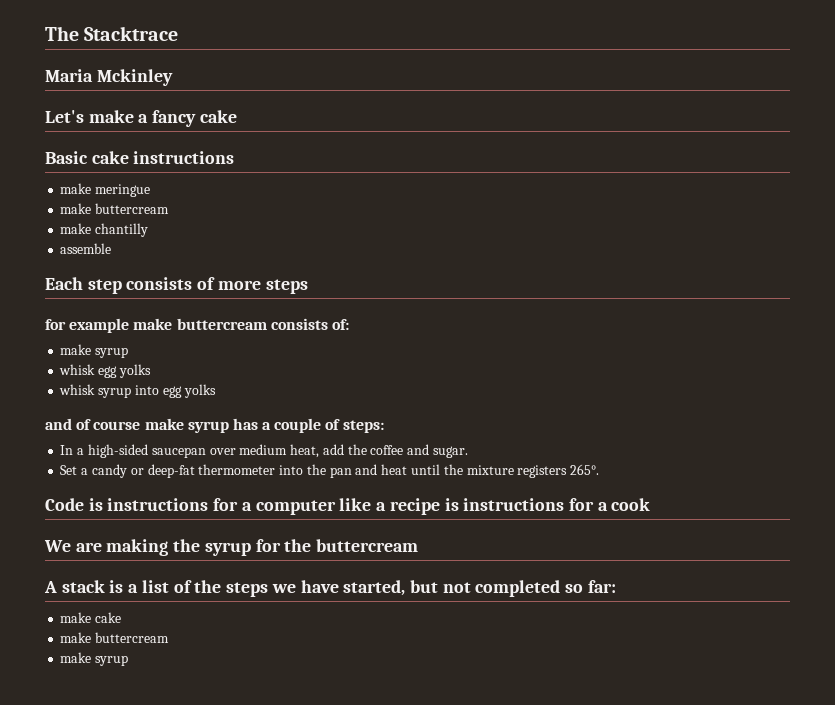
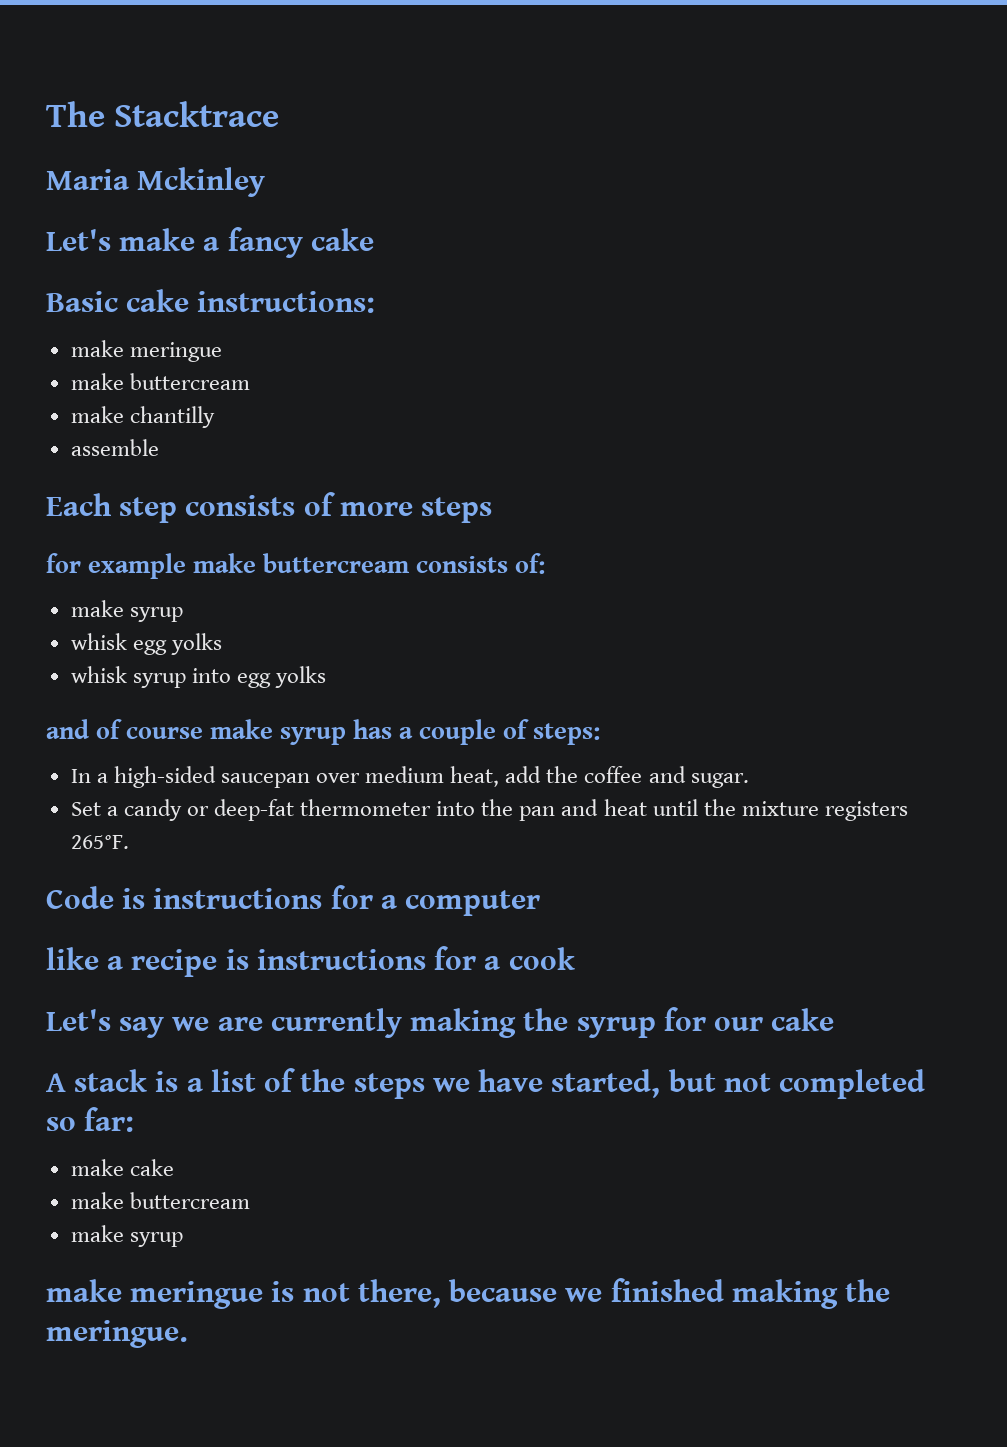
- Basic cake instructions
+ Basic cake instructions:
- Set a candy or deep-fat thermometer into the pan and heat until the mixture registers 265°.
+ Set a candy or deep-fat thermometer into the pan and heat until the mixture registers 265°F.
- Code is instructions for a computer like a recipe is instructions for a cook
+ Code is instructions for a computer
+ like a recipe is instructions for a cook
- We are making the syrup for the buttercream
+ Let's say we are currently making the syrup for our cake
+ make meringue is not there, because we finished making the meringue.

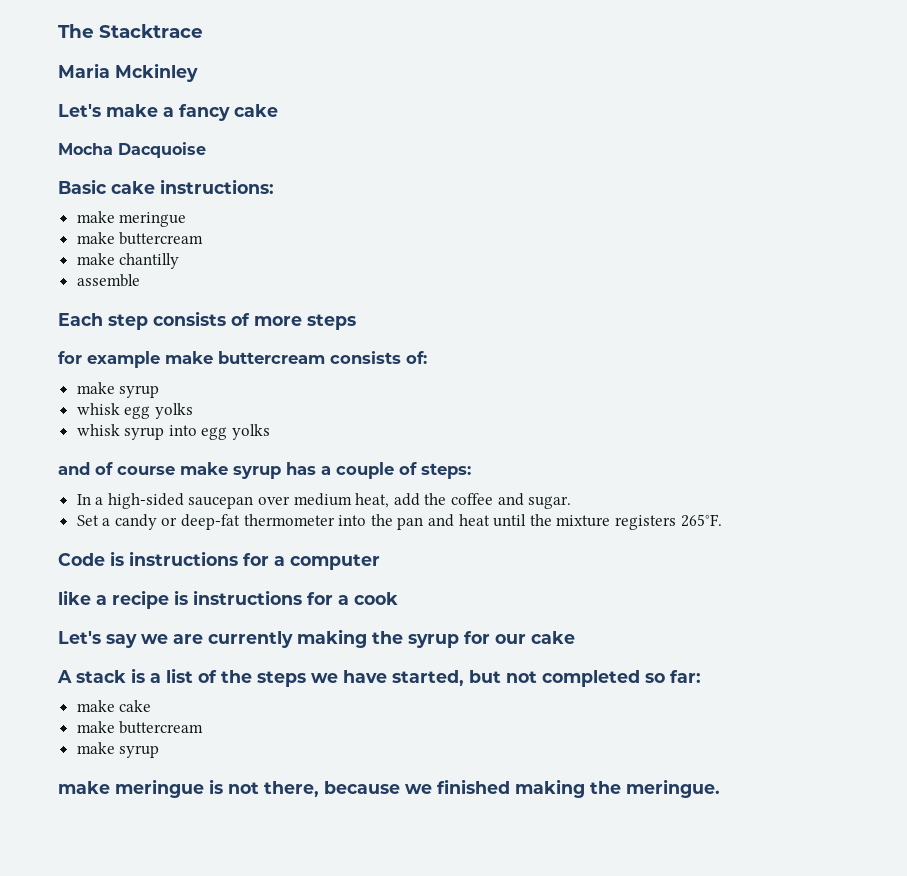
+ Mocha Dacquoise

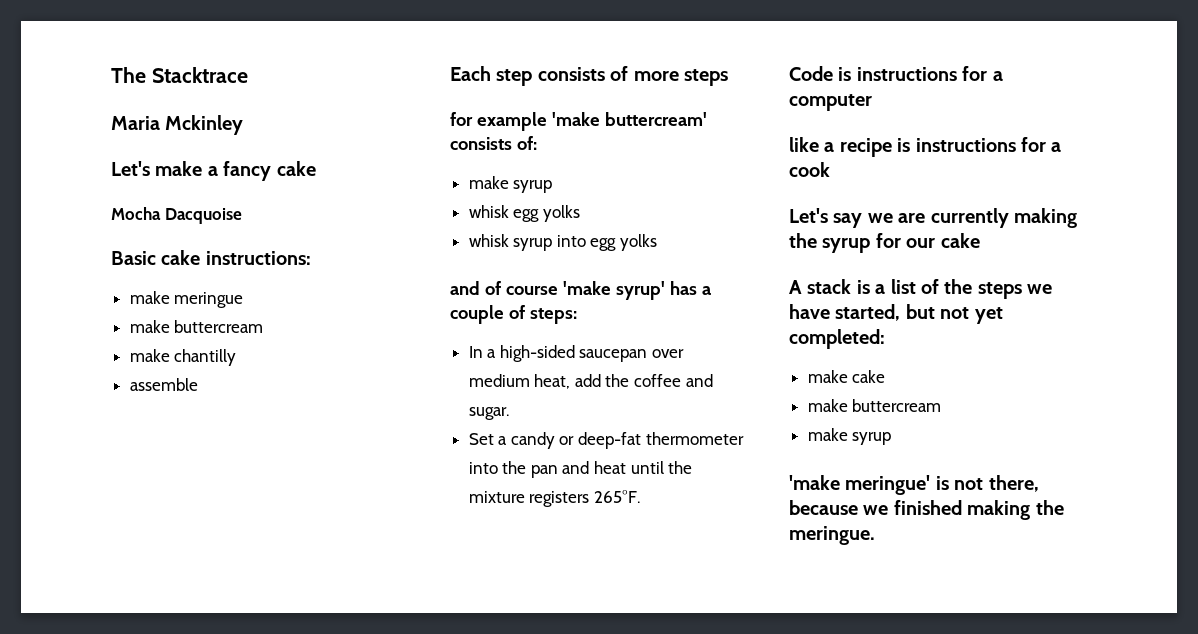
- for example make buttercream consists of:
+ for example 'make buttercream' consists of:
- and of course make syrup has a couple of steps:
+ and of course 'make syrup' has a couple of steps:
- A stack is a list of the steps we have started, but not completed so far:
+ A stack is a list of the steps we have started, but not yet completed:
- make meringue is not there, because we finished making the meringue.
+ 'make meringue' is not there, because we finished making the meringue.

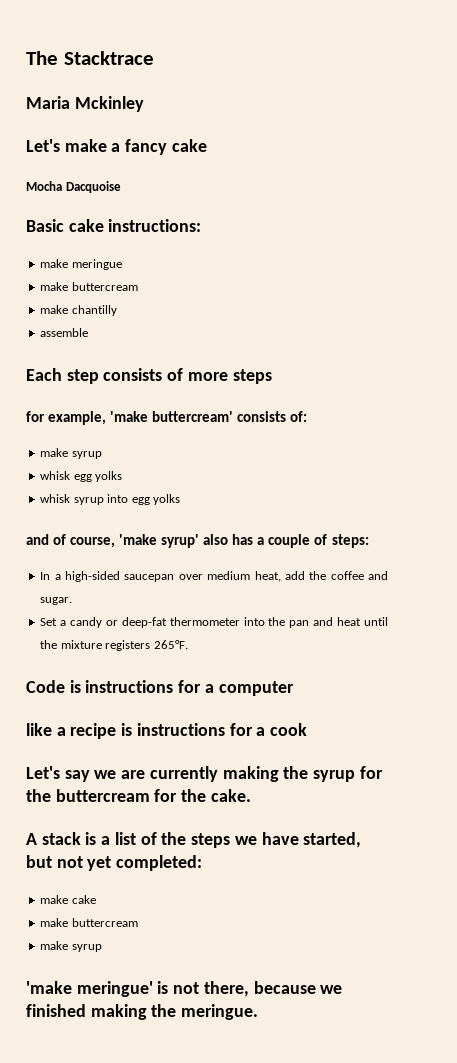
- for example 'make buttercream' consists of:
+ for example, 'make buttercream' consists of:
- and of course 'make syrup' has a couple of steps:
+ and of course, 'make syrup' also has a couple of steps:
- Let's say we are currently making the syrup for our cake
+ Let's say we are currently making the syrup for the buttercream for the cake.

